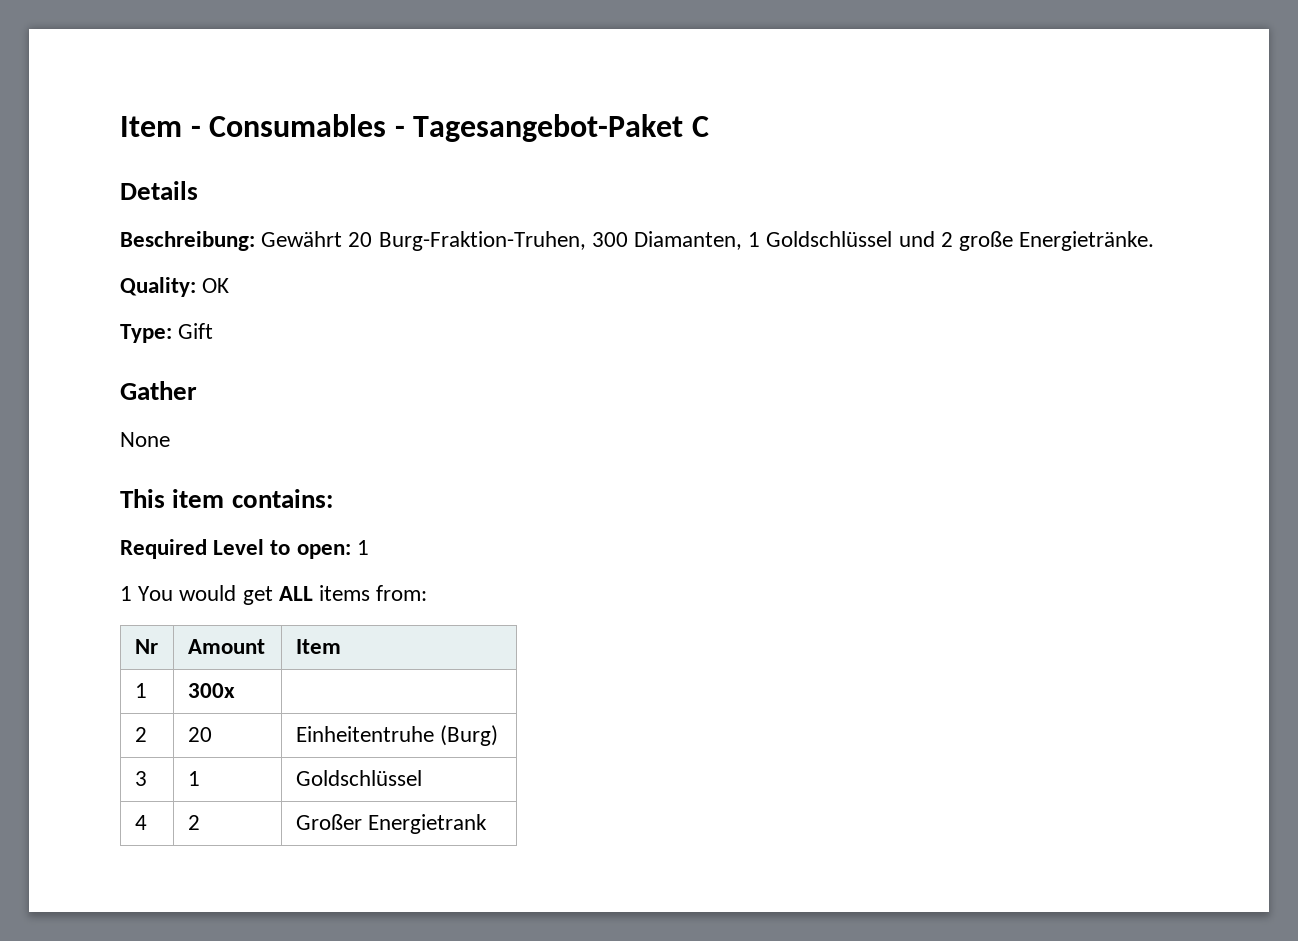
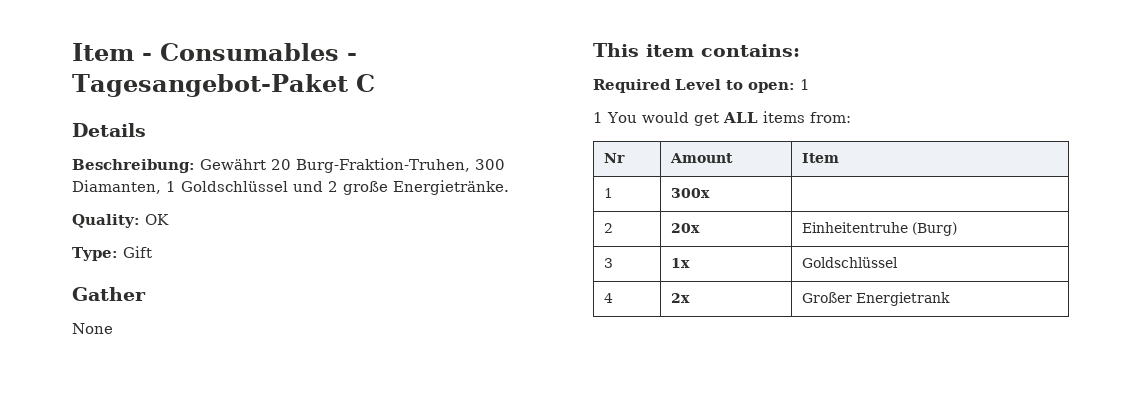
- 2 | 20 | Einheitentruhe (Burg)
+ 2 | 20x | Einheitentruhe (Burg)
- 3 | 1 | Goldschlüssel
+ 3 | 1x | Goldschlüssel
- 4 | 2 | Großer Energietrank
+ 4 | 2x | Großer Energietrank

